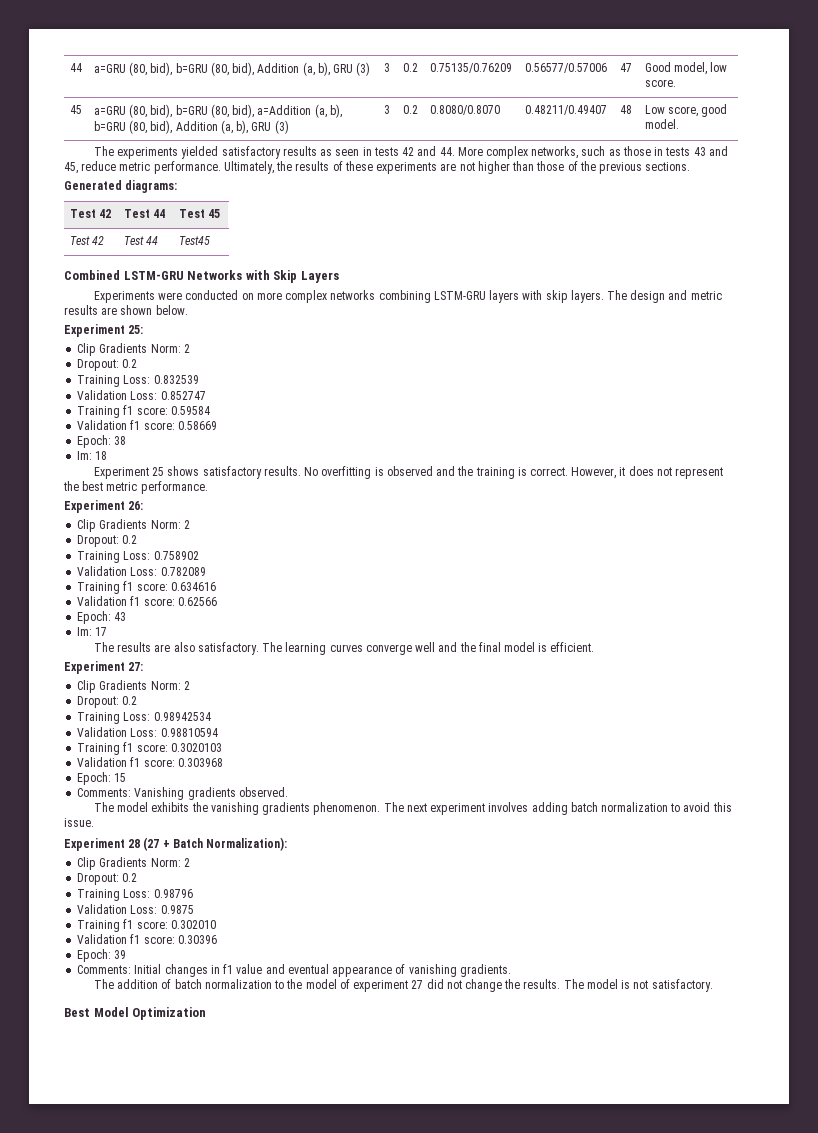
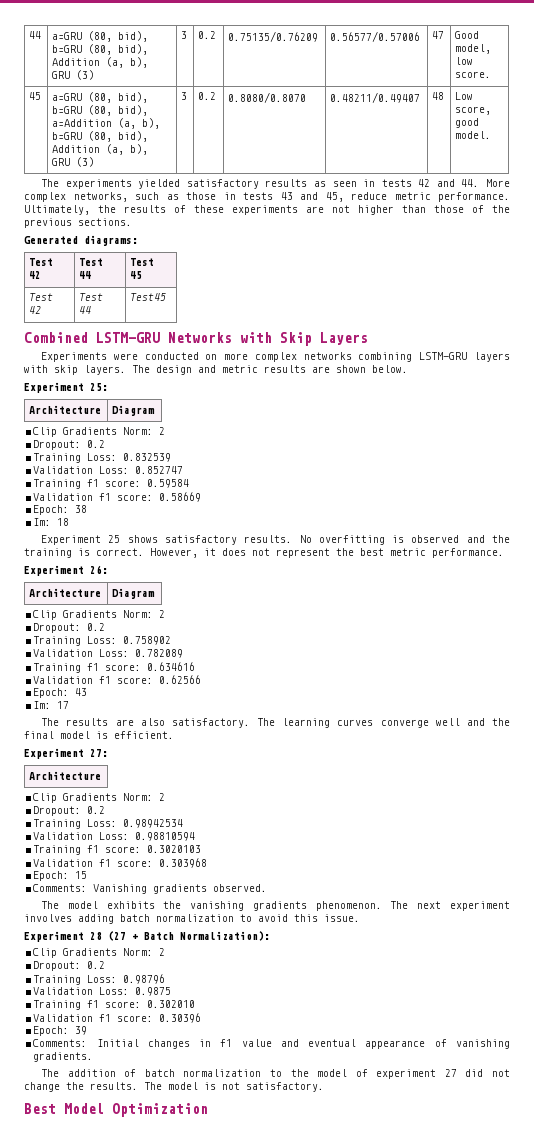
  Experiment 25:
+ Architecture | Diagram
  Experiment 26:
+ Architecture | Diagram
  Experiment 27:
+ Architecture

